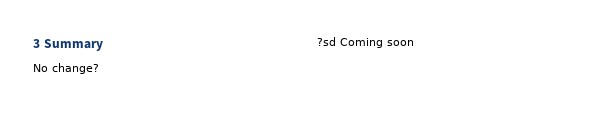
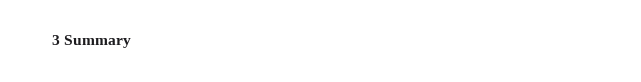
- No change?
- ?sd Coming soon

